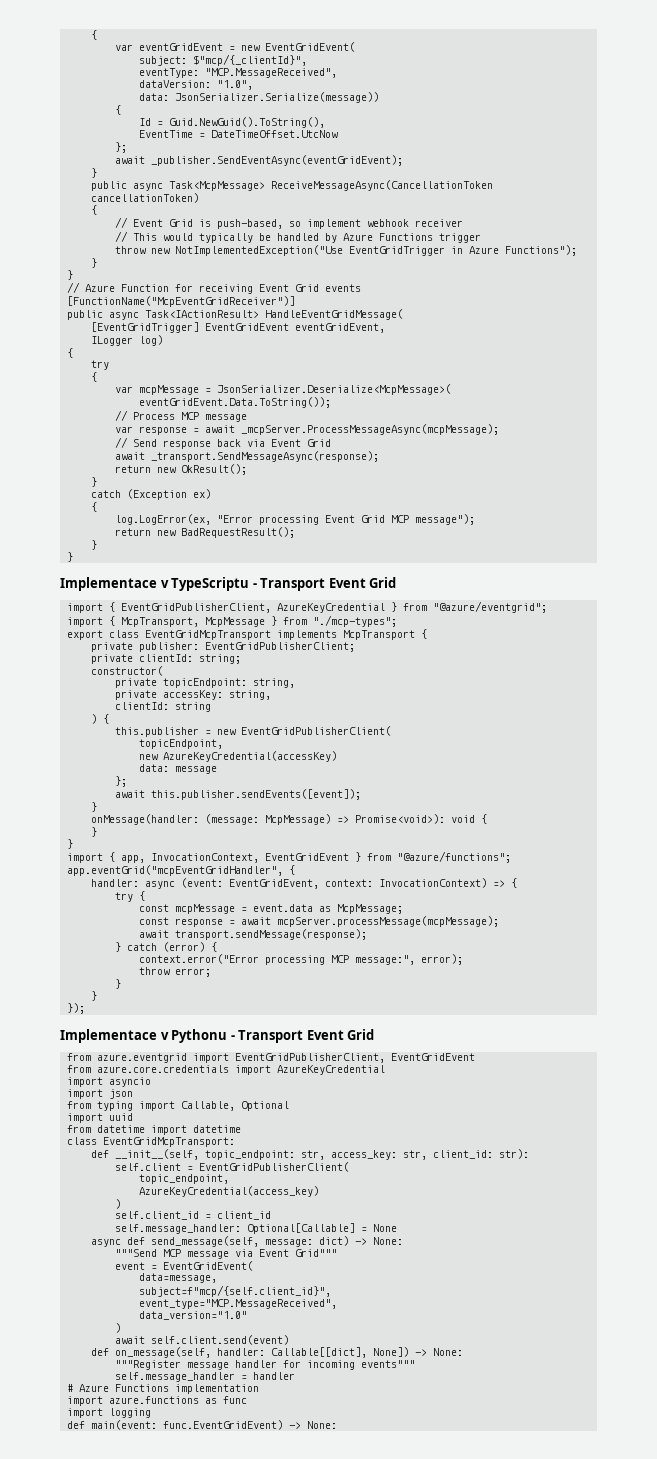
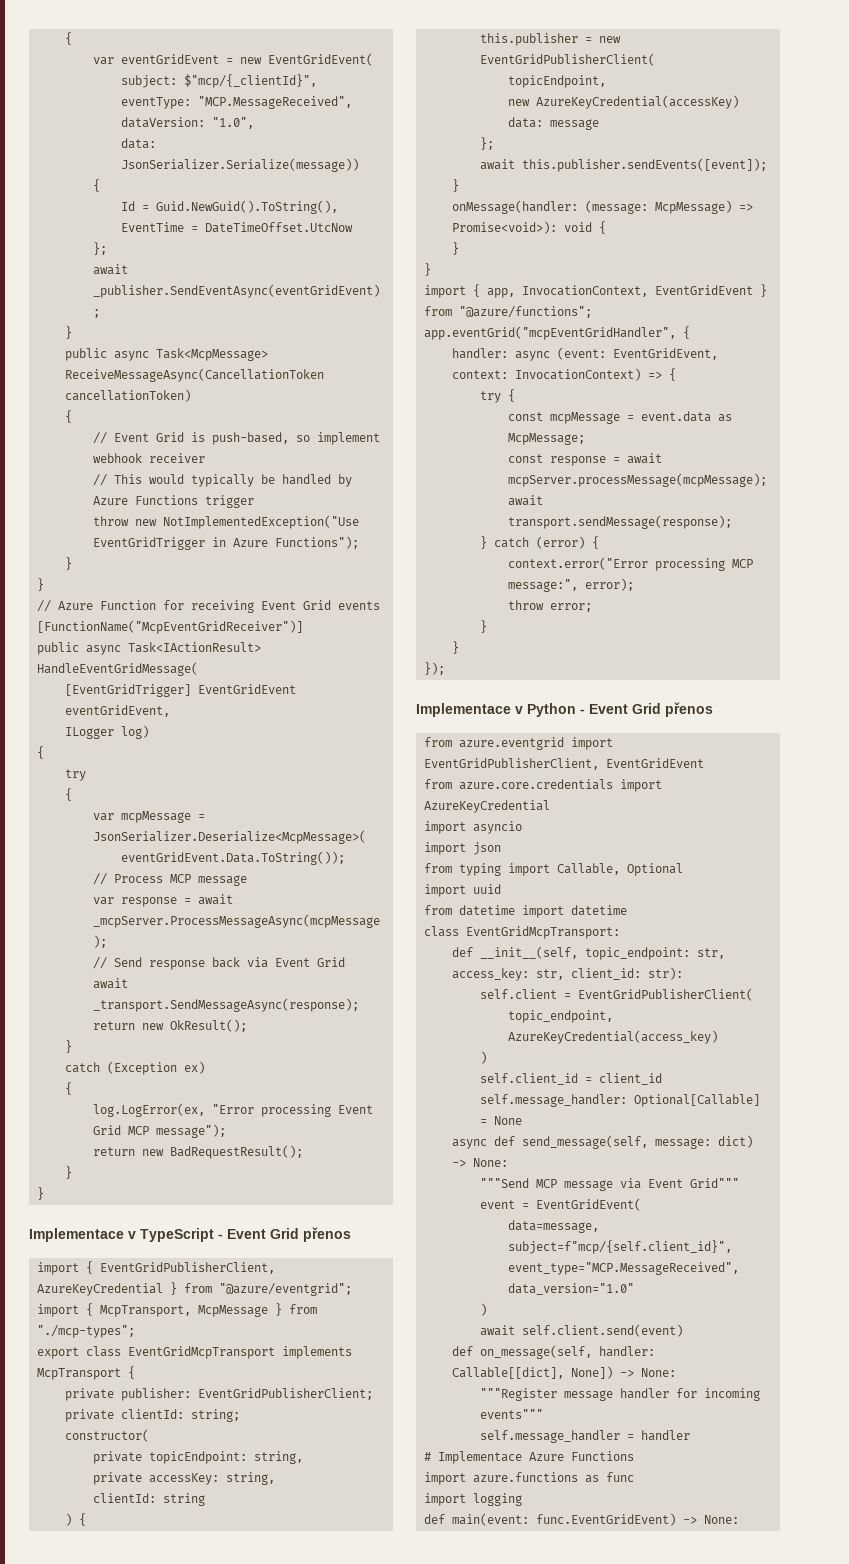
- Implementace v TypeScriptu - Transport Event Grid
+ Implementace v TypeScript - Event Grid přenos
- Implementace v Pythonu - Transport Event Grid
+ Implementace v Python - Event Grid přenos
- # Azure Functions implementation
+ # Implementace Azure Functions

